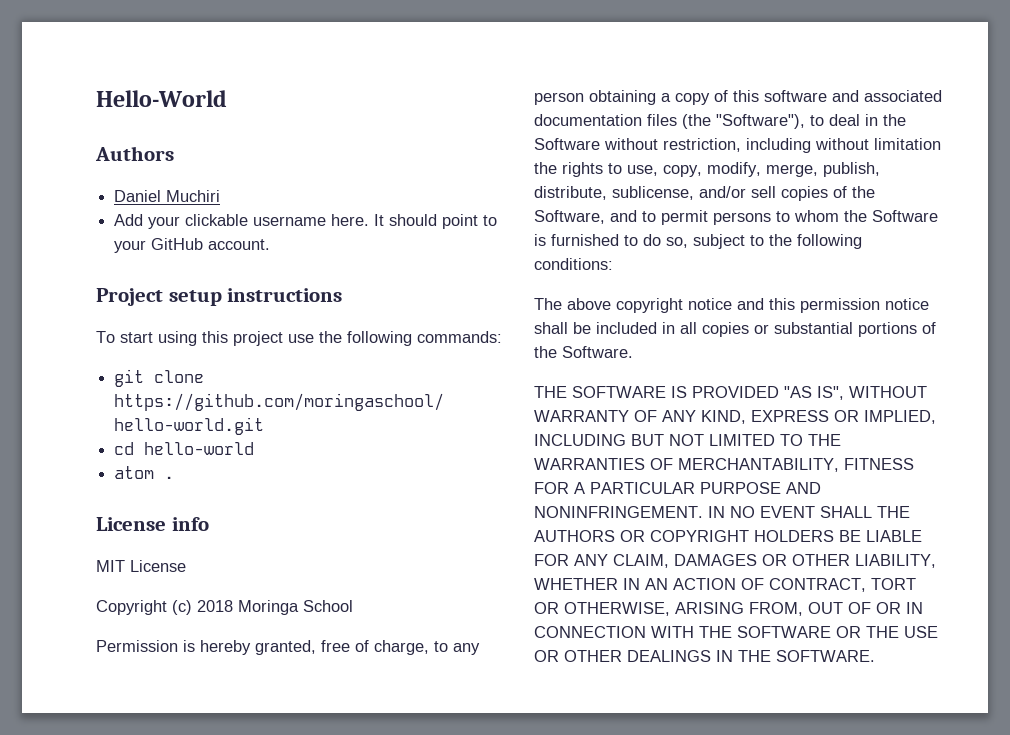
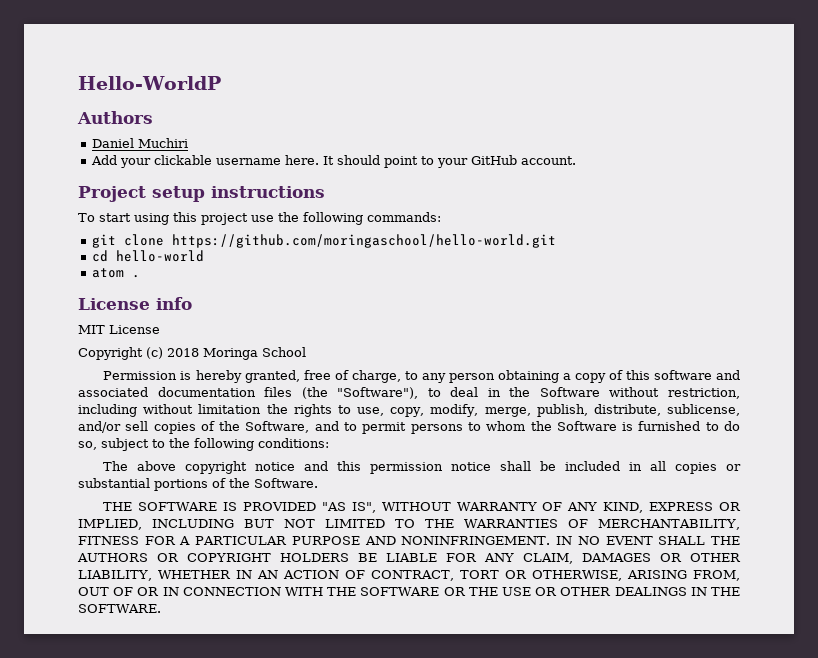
- Hello-World
+ Hello-WorldP

